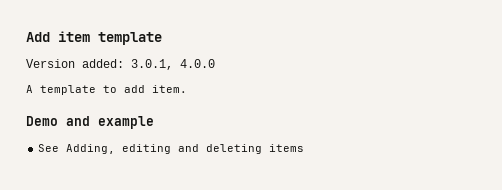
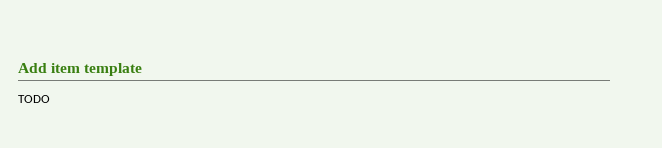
- Version added: 3.0.1, 4.0.0
- A template to add item.
- Demo and example
- See Adding, editing and deleting items
+ TODO

